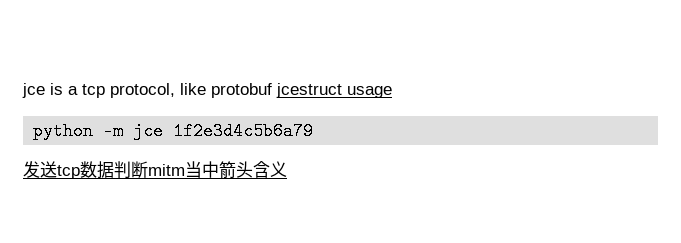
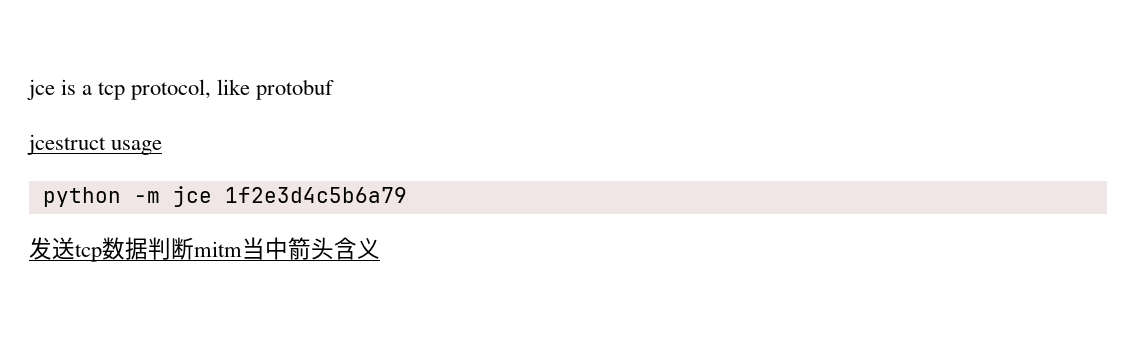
- jce is a tcp protocol, like protobuf jcestruct usage
+ jce is a tcp protocol, like protobuf
+ jcestruct usage

